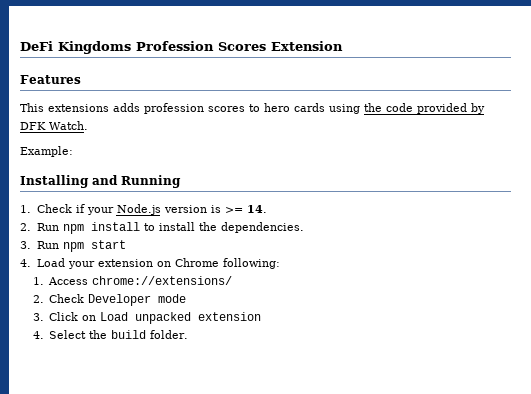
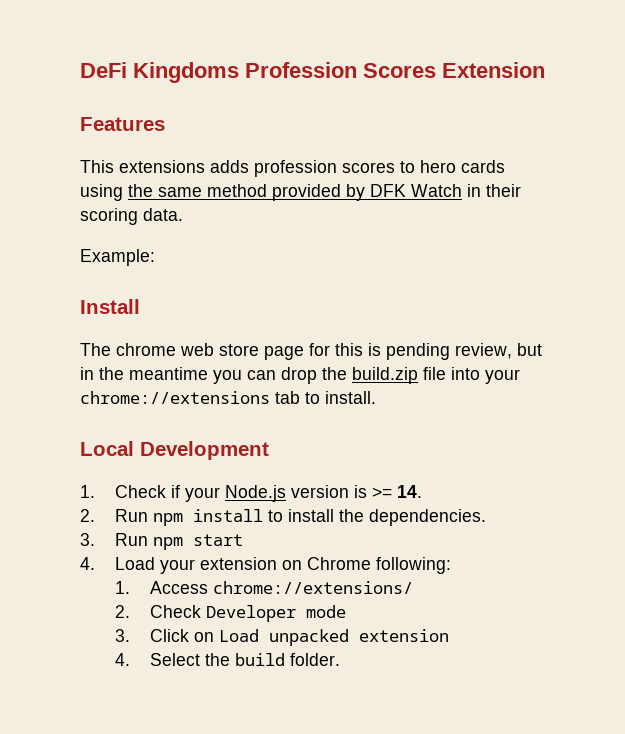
- This extensions adds profession scores to hero cards using the code provided by DFK Watch.
+ This extensions adds profession scores to hero cards using the same method provided by DFK Watch in their scoring data.
  Example:
- Installing and Running
+ Install
+ The chrome web store page for this is pending review, but in the meantime you can drop the build.zip file into your chrome://extensions tab to install.
+ Local Development

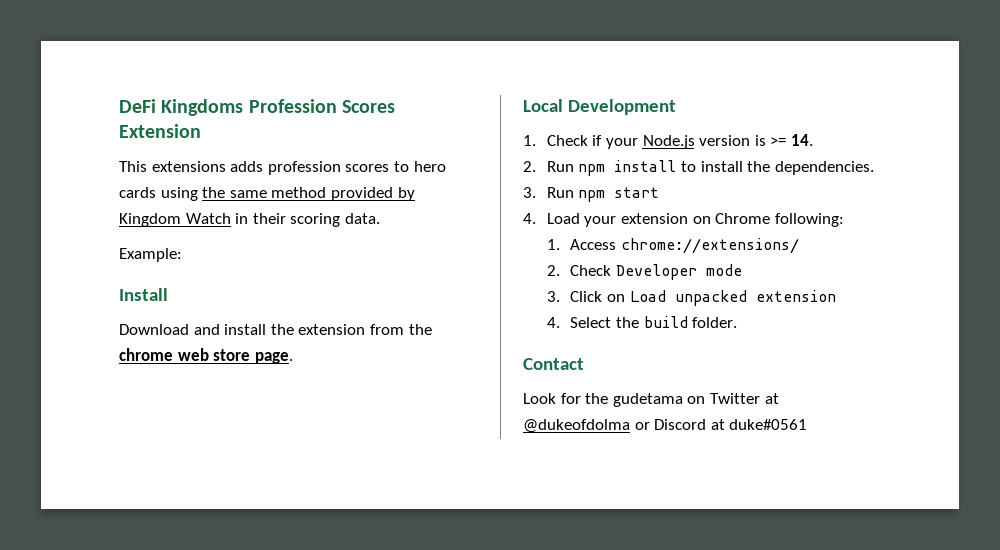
- Features
- This extensions adds profession scores to hero cards using the same method provided by DFK Watch in their scoring data.
+ This extensions adds profession scores to hero cards using the same method provided by Kingdom Watch in their scoring data.
- The chrome web store page for this is pending review, but in the meantime you can drop the build.zip file into your chrome://extensions tab to install.
+ Download and install the extension from the chrome web store page.
+ Contact
+ Look for the gudetama on Twitter at @dukeofdolma or Discord at duke#0561

